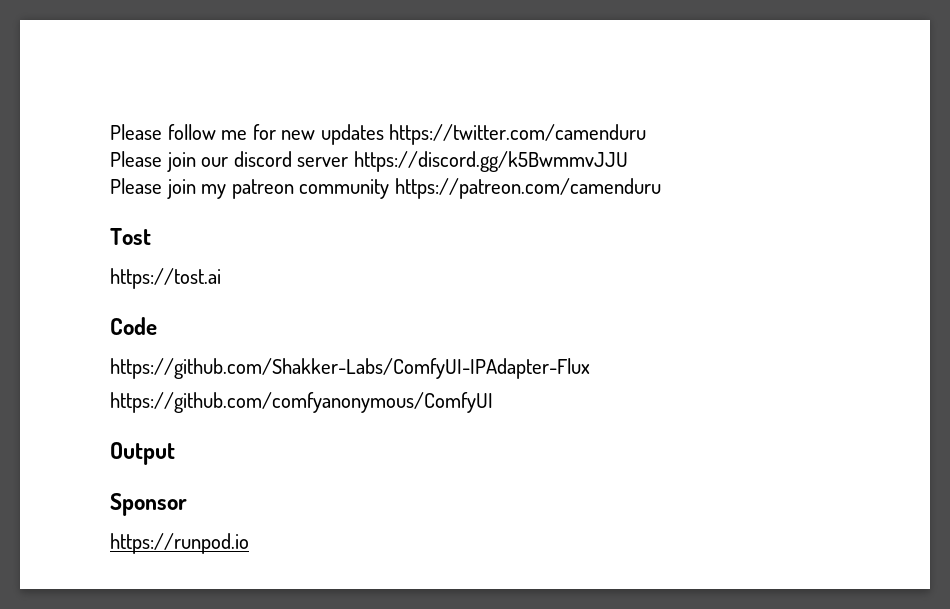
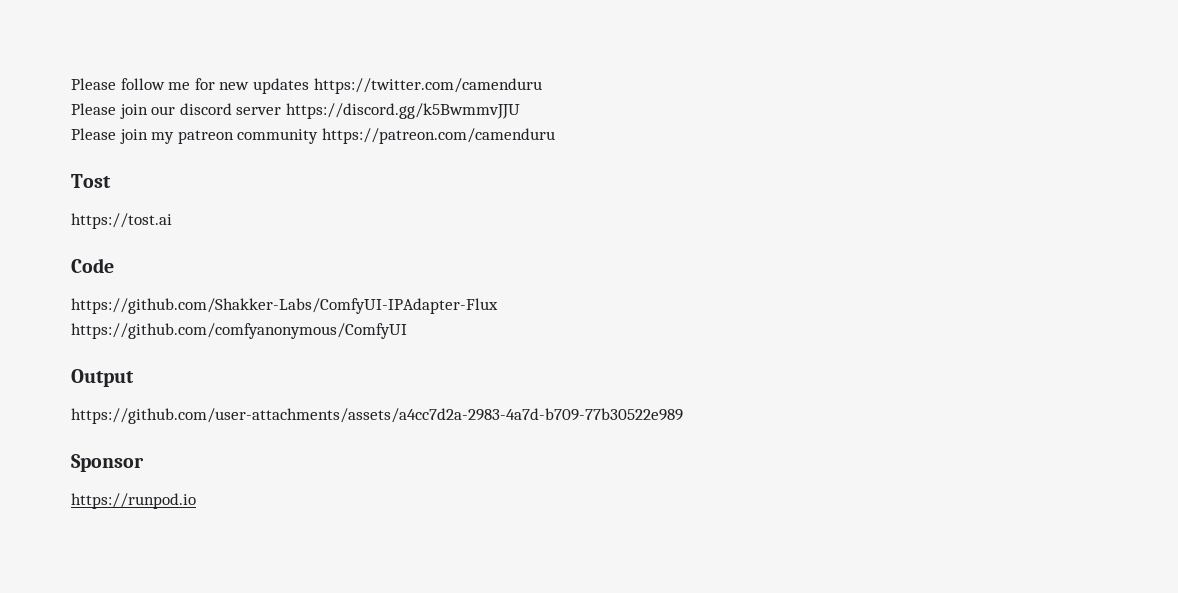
+ https://github.com/user-attachments/assets/a4cc7d2a-2983-4a7d-b709-77b30522e989

